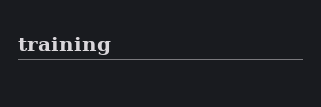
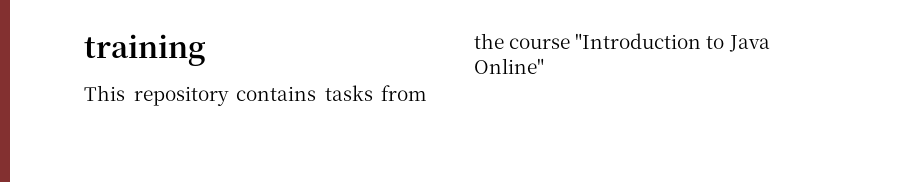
+ This repository contains tasks from the course "Introduction to Java Online"

